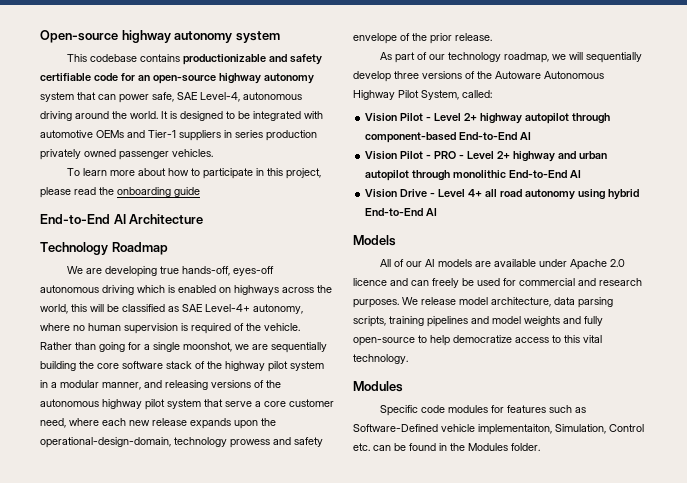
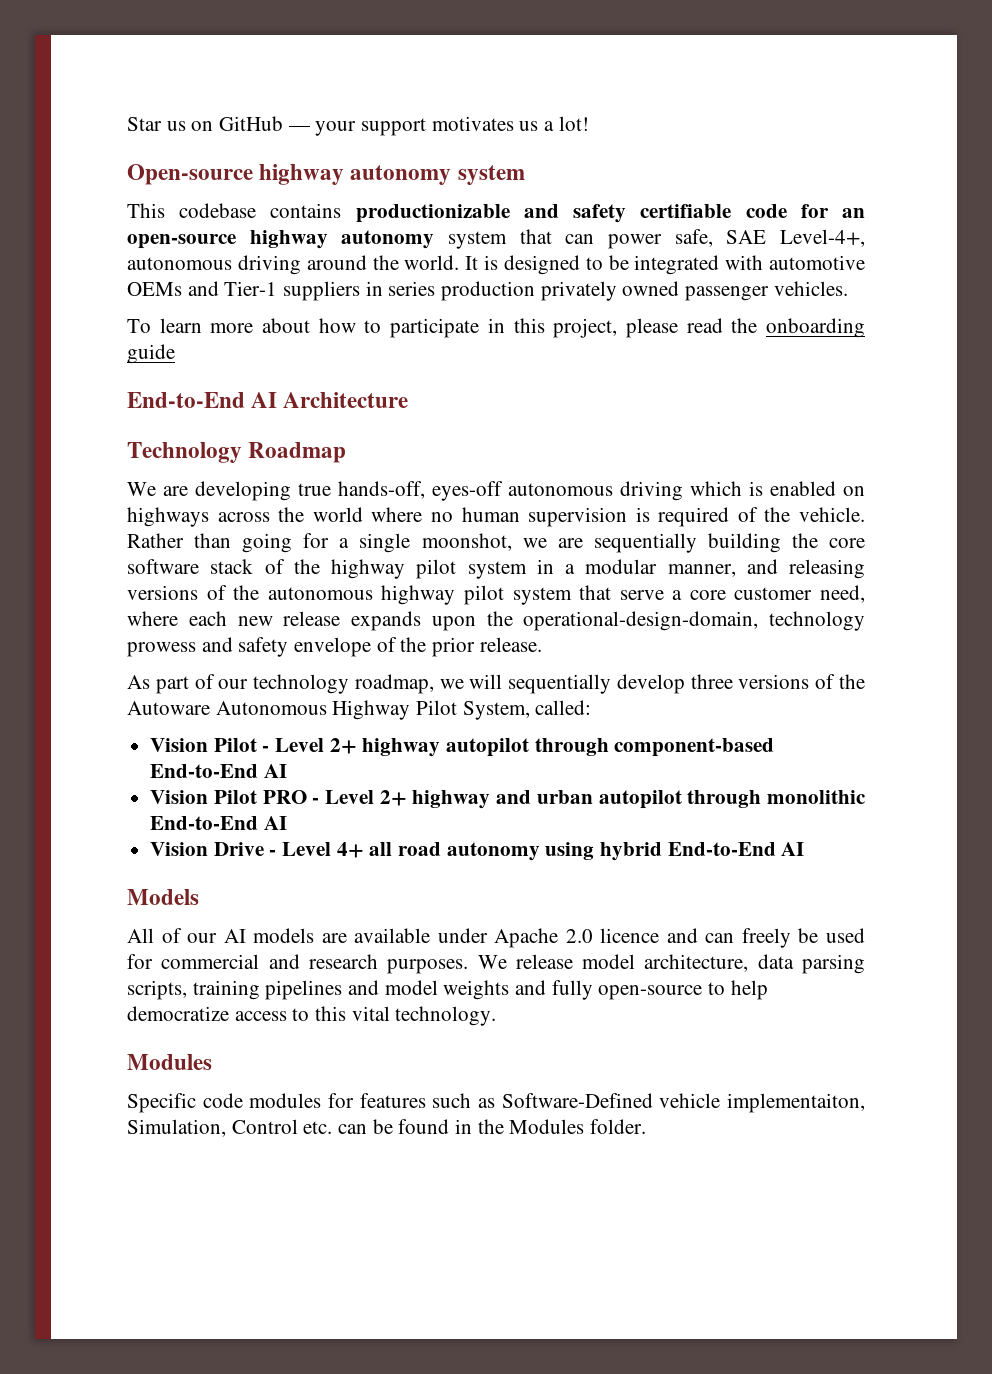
+ Star us on GitHub — your support motivates us a lot!
- This codebase contains productionizable and safety certifiable code for an open-source highway autonomy system that can power safe, SAE Level-4, autonomous driving around the world.
+ This codebase contains productionizable and safety certifiable code for an open-source highway autonomy system that can power safe, SAE Level-4+, autonomous driving around the world.
- We are developing true hands-off, eyes-off autonomous driving which is enabled on highways across the world, this will be classified as SAE Level-4+ autonomy, where no human supervision is required of the vehicle.
+ We are developing true hands-off, eyes-off autonomous driving which is enabled on highways across the world where no human supervision is required of the vehicle.
- Vision Pilot - PRO - Level 2+ highway and urban autopilot through monolithic End-to-End AI
+ Vision Pilot PRO - Level 2+ highway and urban autopilot through monolithic End-to-End AI

